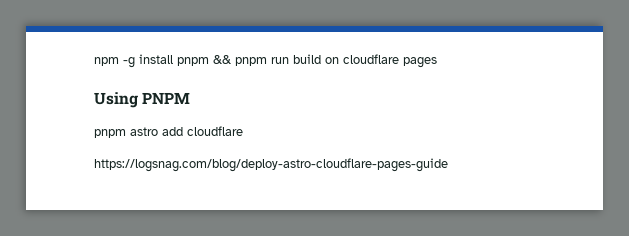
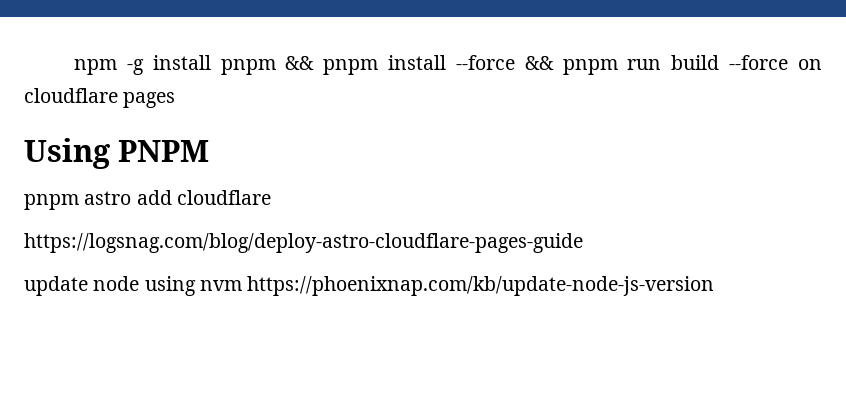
- npm -g install pnpm && pnpm run build on cloudflare pages
+ npm -g install pnpm && pnpm install --force && pnpm run build --force on cloudflare pages
+ update node using nvm https://phoenixnap.com/kb/update-node-js-version

